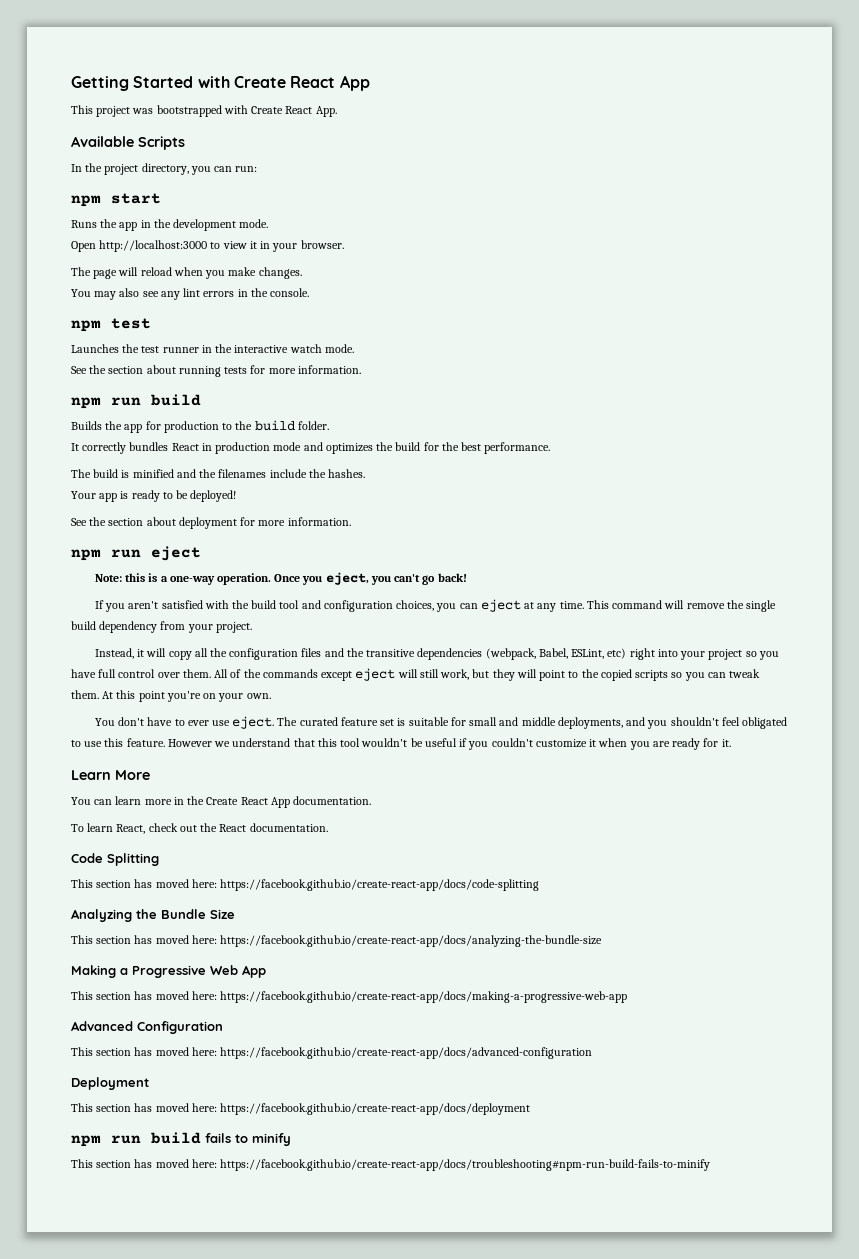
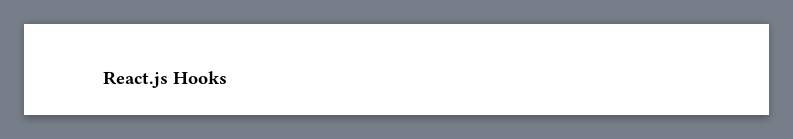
- Getting Started with Create React App
- This project was bootstrapped with Create React App.
- Available Scripts
- In the project directory, you can run:
- npm start
- Runs the app in the development mode.
- Open http://localhost:3000 to view it in your browser.
- The page will reload when you make changes.
- You may also see any lint errors in the console.
- npm test
- Launches the test runner in the interactive watch mode.
- See the section about running tests for more information.
- npm run build
- Builds the app for production to the build folder.
- It correctly bundles React in production mode and optimizes the build for the best performance.
- The build is minified and the filenames include the hashes.
- Your app is ready to be deployed!
- See the section about deployment for more information.
- npm run eject
- Note: this is a one-way operation. Once you eject, you can't go back!
- If you aren't satisfied with the build tool and configuration choices, you can eject at any time. This command will remove the single build dependency from your project.
- Instead, it will copy all the configuration files and the transitive dependencies (webpack, Babel, ESLint, etc) right into your project so you have full control over them. All of the commands except eject will still work, but they will point to the copied scripts so you can tweak them. At this point you're on your own.
- You don't have to ever use eject. The curated feature set is suitable for small and middle deployments, and you shouldn't feel obligated to use this feature. However we understand that this tool wouldn't be useful if you couldn't customize it when you are ready for it.
- Learn More
- You can learn more in the Create React App documentation.
- To learn React, check out the React documentation.
- Code Splitting
- This section has moved here: https://facebook.github.io/create-react-app/docs/code-splitting
- Analyzing the Bundle Size
- This section has moved here: https://facebook.github.io/create-react-app/docs/analyzing-the-bundle-size
- Making a Progressive Web App
- This section has moved here: https://facebook.github.io/create-react-app/docs/making-a-progressive-web-app
- Advanced Configuration
- This section has moved here: https://facebook.github.io/create-react-app/docs/advanced-configuration
- Deployment
- This section has moved here: https://facebook.github.io/create-react-app/docs/deployment
- npm run build fails to minify
- This section has moved here: https://facebook.github.io/create-react-app/docs/troubleshooting#npm-run-build-fails-to-minify
+ React.js Hooks

